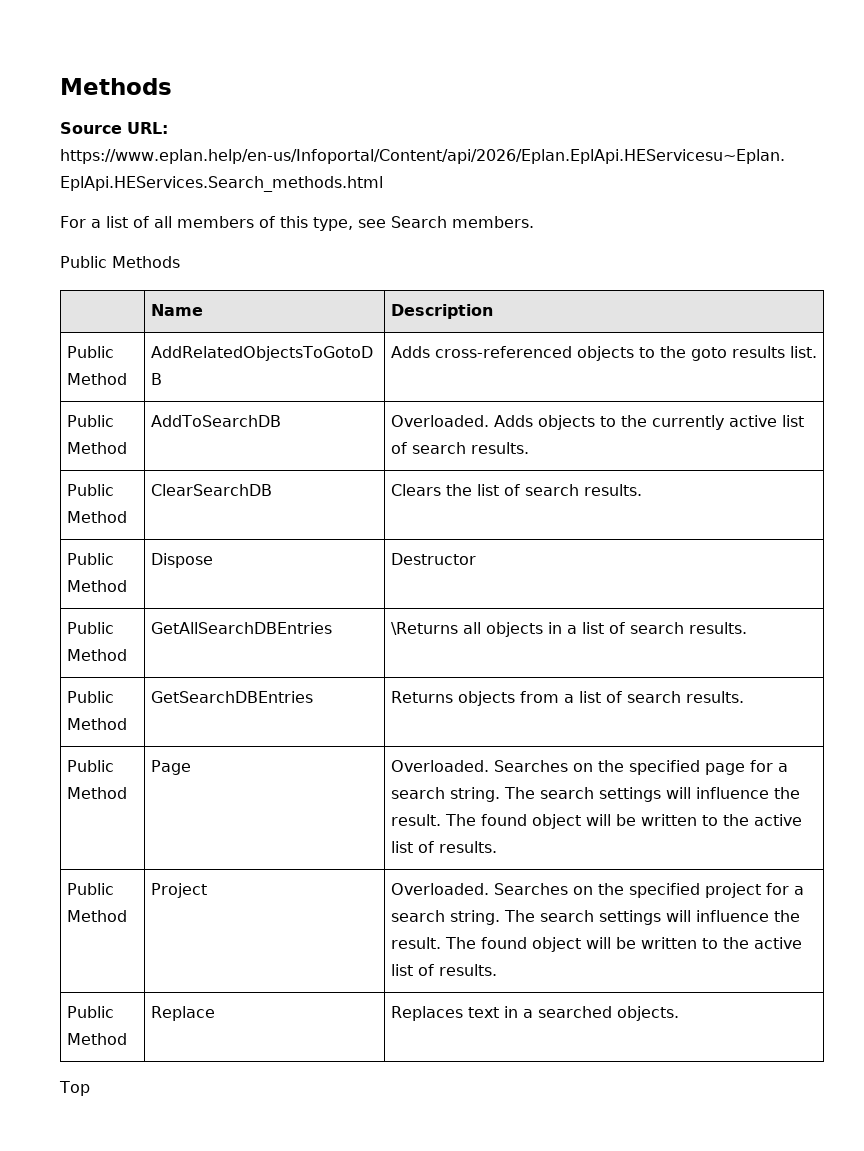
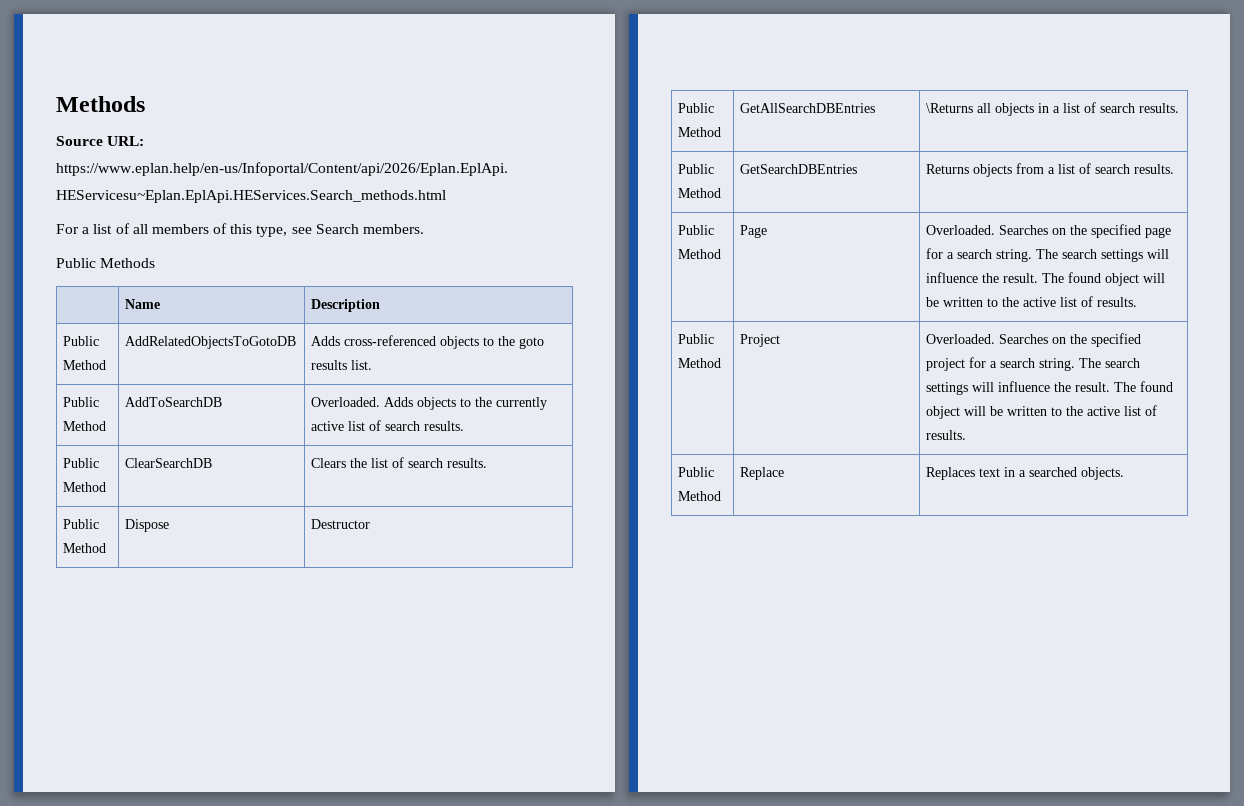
- Top

